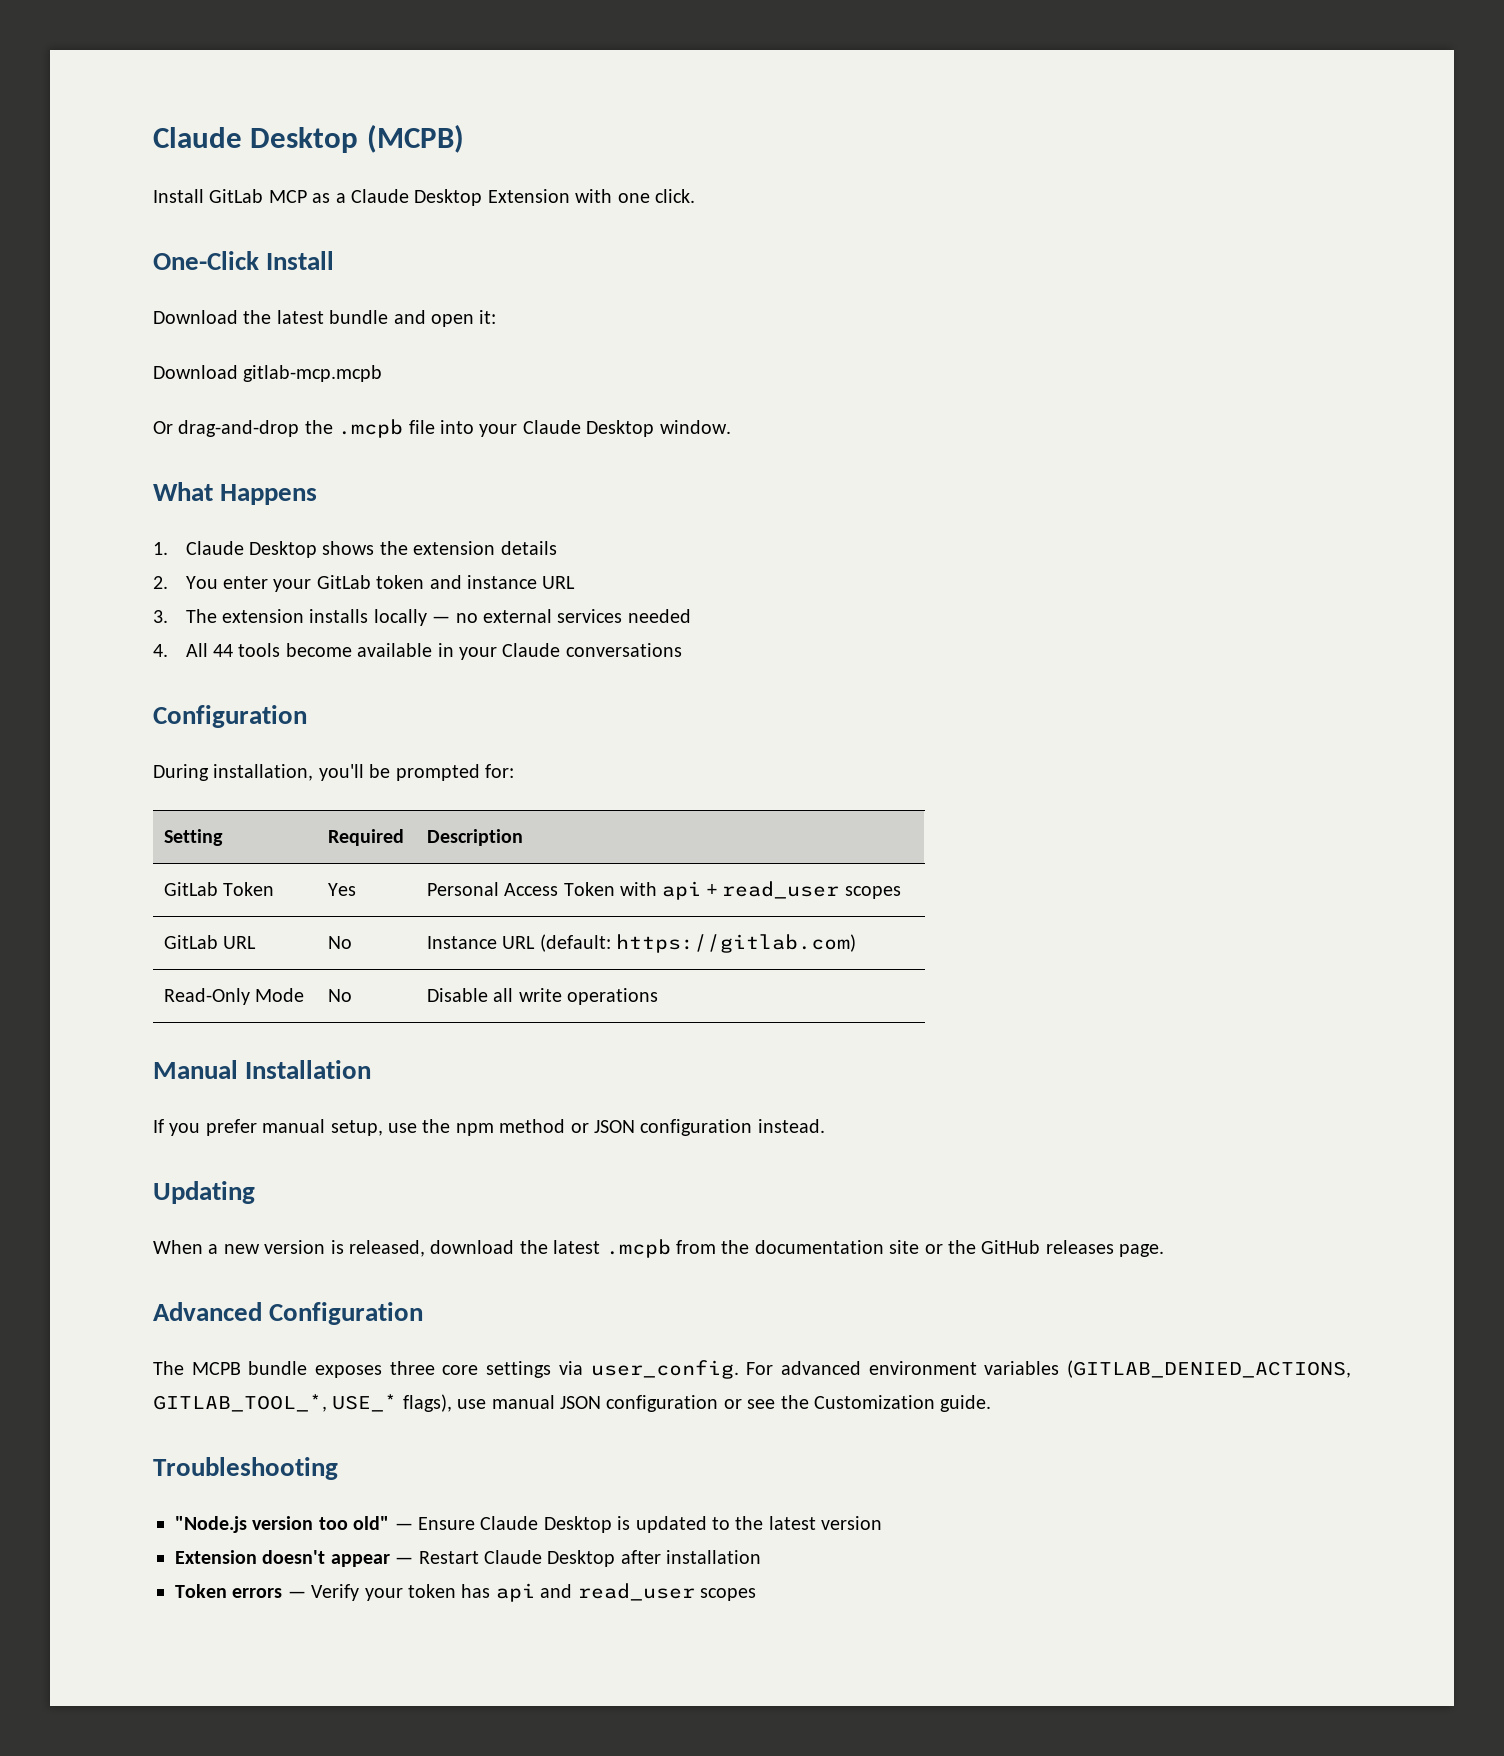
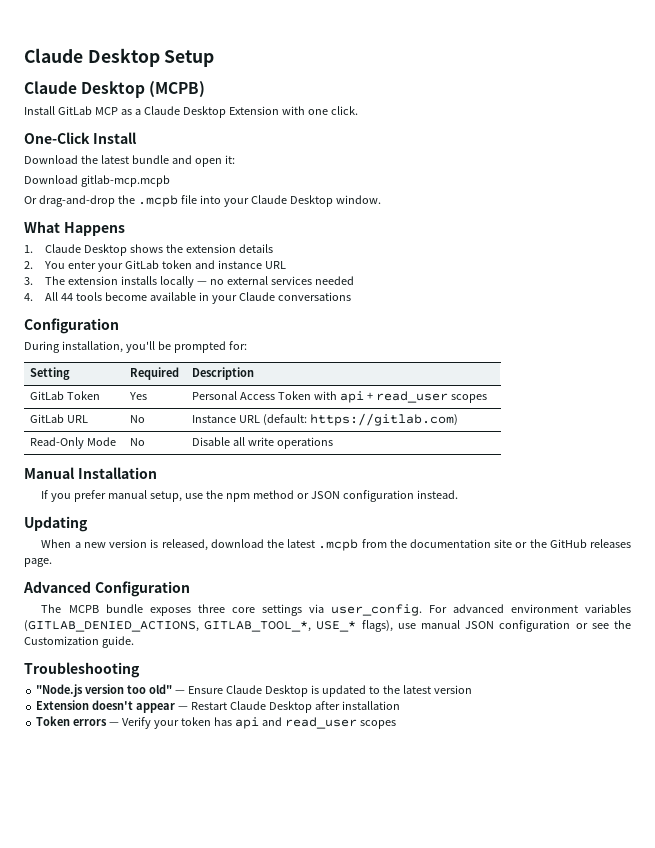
+ Claude Desktop Setup

